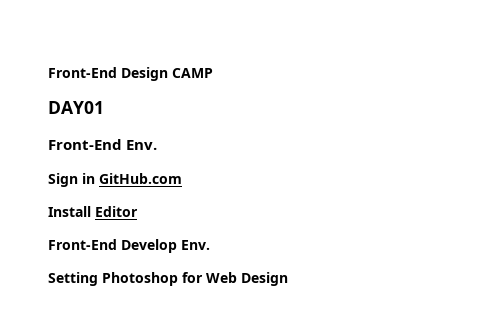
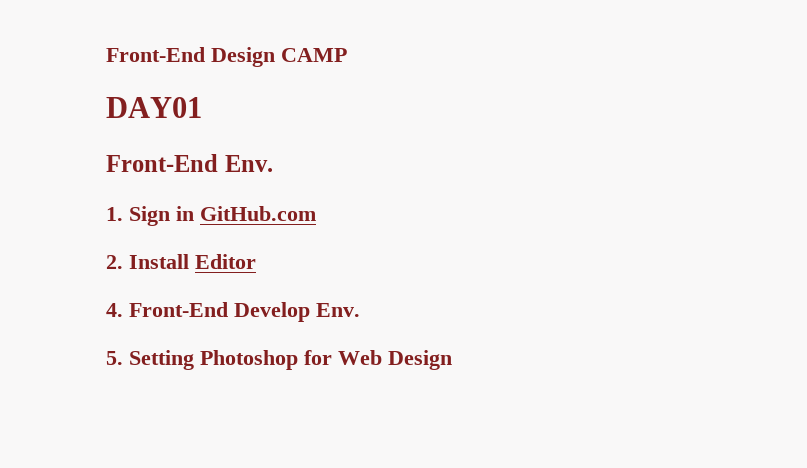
- Sign in GitHub.com
+ 1. Sign in GitHub.com
- Install Editor
+ 2. Install Editor
- Front-End Develop Env.
+ 4. Front-End Develop Env.
- Setting Photoshop for Web Design
+ 5. Setting Photoshop for Web Design

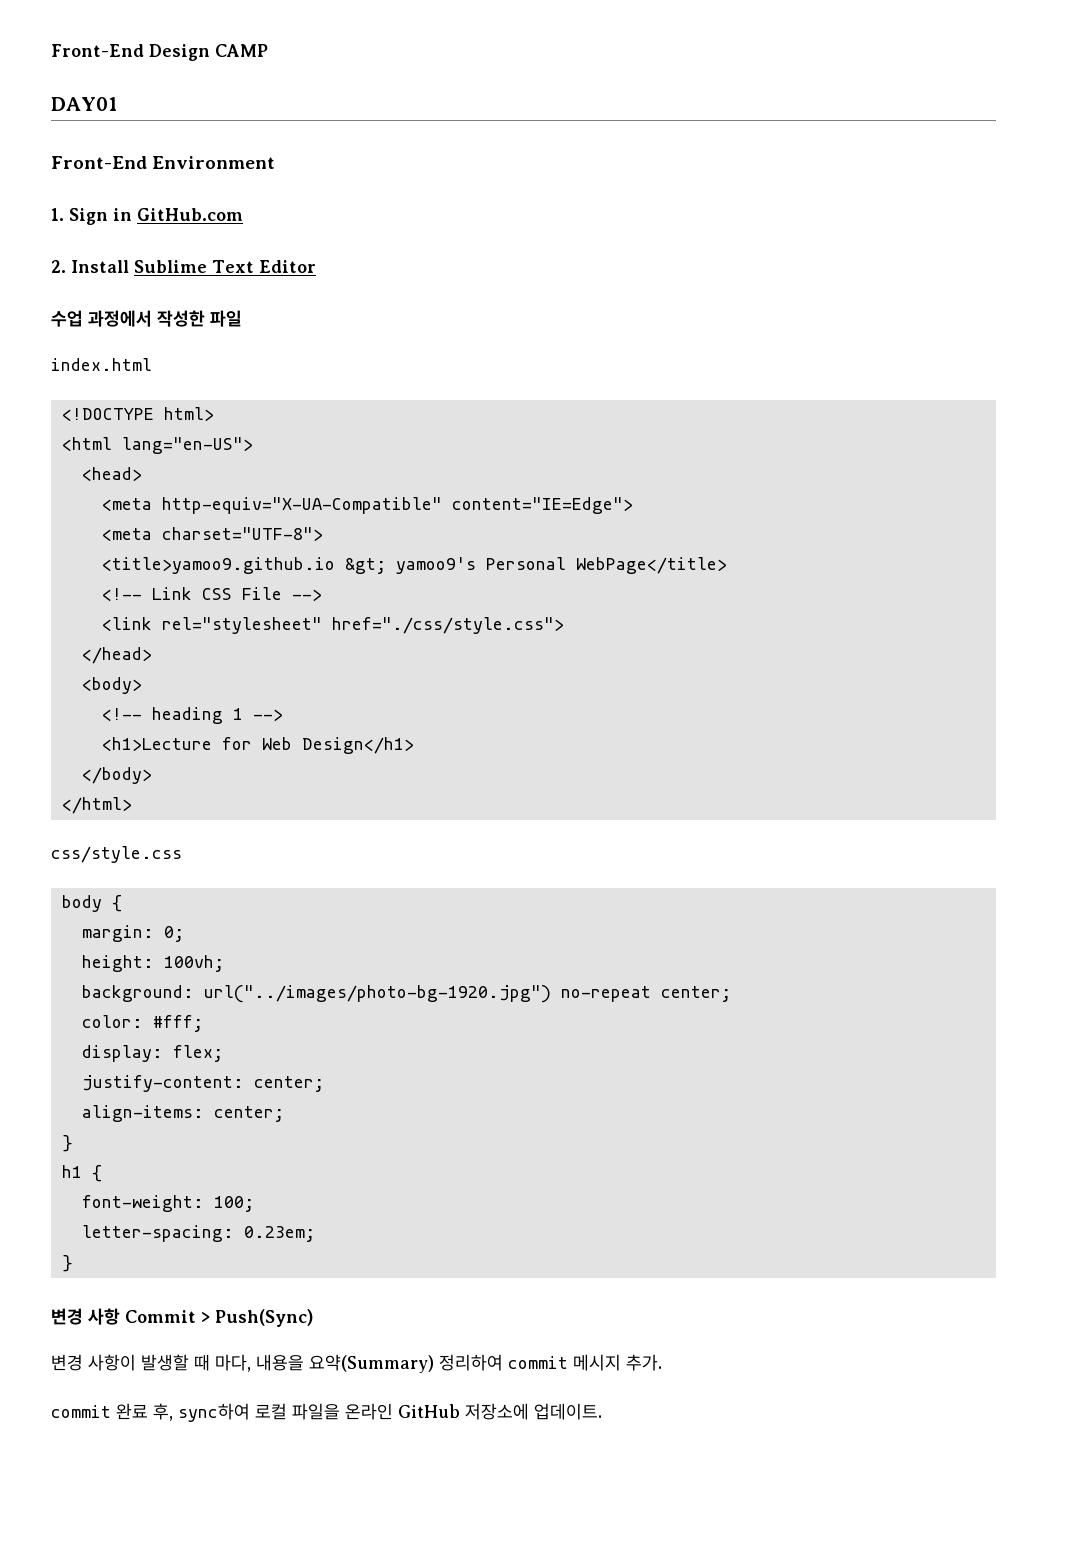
- Front-End Env.
+ Front-End Environment
- 2. Install Editor
+ 2. Install Sublime Text Editor
- 4. Front-End Develop Env.
- 5. Setting Photoshop for Web Design
+ 수업 과정에서 작성한 파일
+ index.html
+ <!DOCTYPE html>
+ <html lang="en-US">
+ <head>
+ <meta http-equiv="X-UA-Compatible" content="IE=Edge">
+ <meta charset="UTF-8">
+ <title>yamoo9.github.io &gt; yamoo9's Personal WebPage</title>
+ <!-- Link CSS File -->
+ <link rel="stylesheet" href="./css/style.css">
+ </head>
+ <body>
+ <!-- heading 1 -->
+ <h1>Lecture for Web Design</h1>
+ </body>
+ </html>
+ css/style.css
+ body {
+ margin: 0;
+ height: 100vh;
+ background: url("../images/photo-bg-1920.jpg") no-repeat center;
+ color: #fff;
+ display: flex;
+ justify-content: center;
+ align-items: center;
+ }
+ h1 {
+ font-weight: 100;
+ letter-spacing: 0.23em;
+ }
+ 변경 사항 Commit > Push(Sync)
+ 변경 사항이 발생할 때 마다, 내용을 요약(Summary) 정리하여 commit 메시지 추가.
+ commit 완료 후, sync하여 로컬 파일을 온라인 GitHub 저장소에 업데이트.

